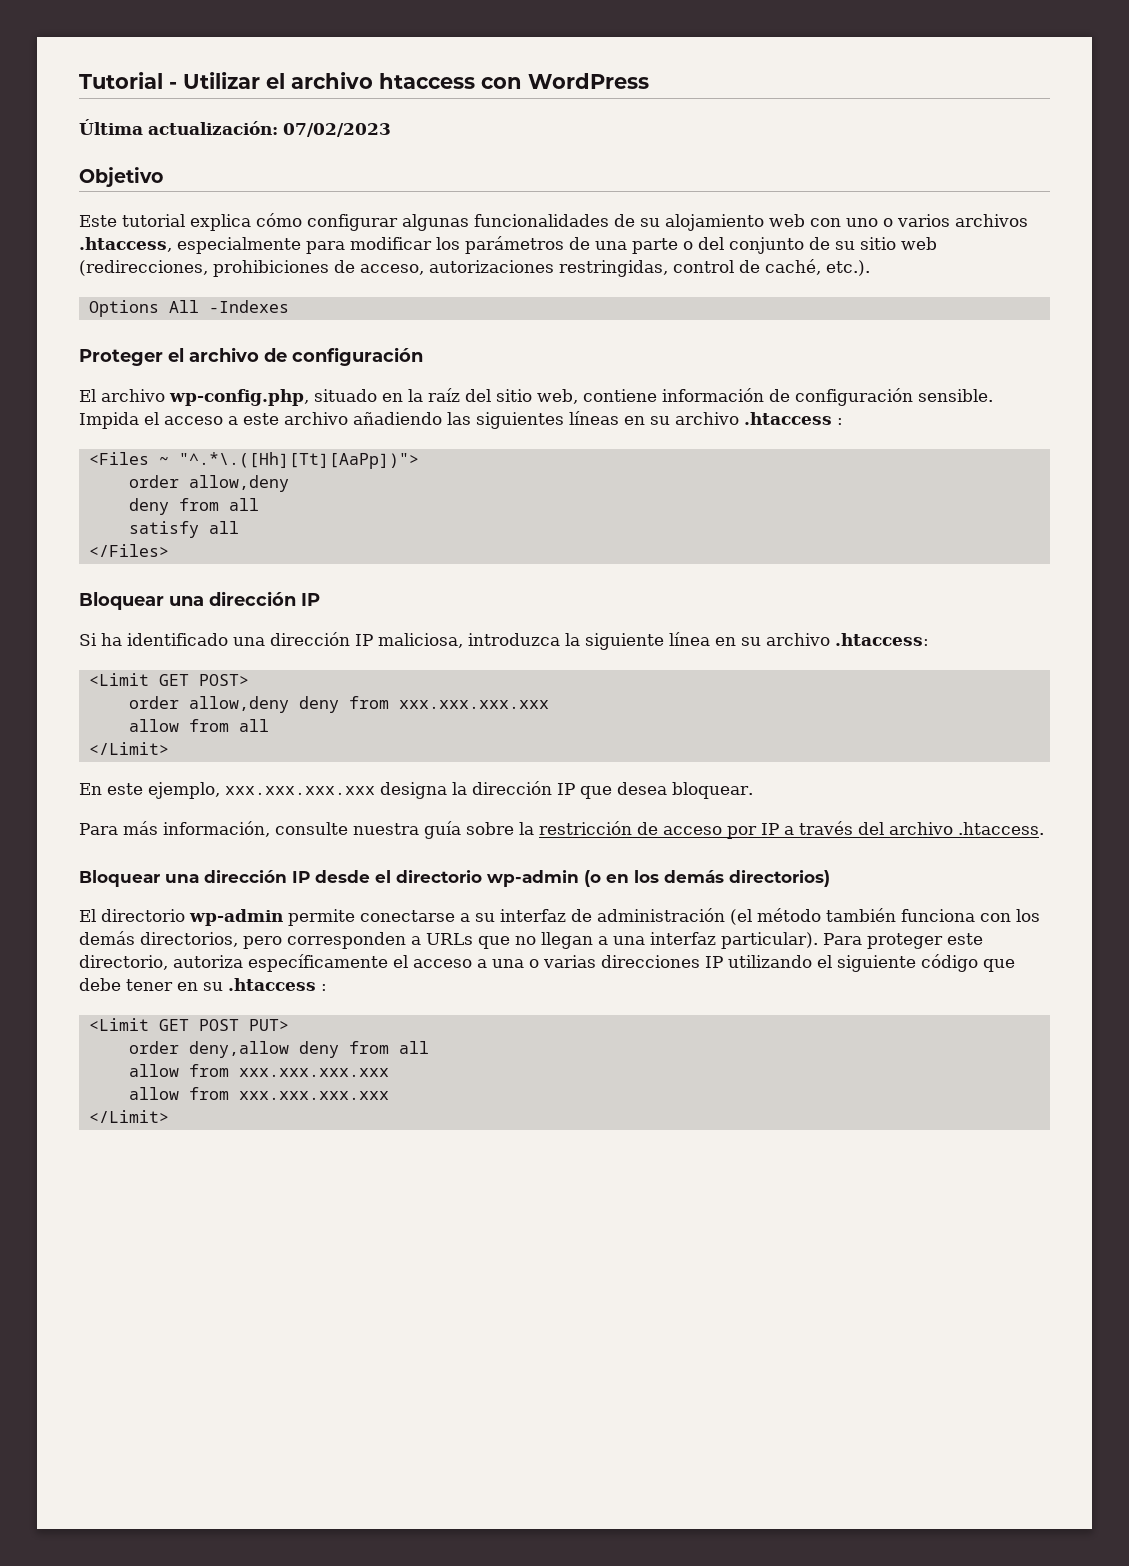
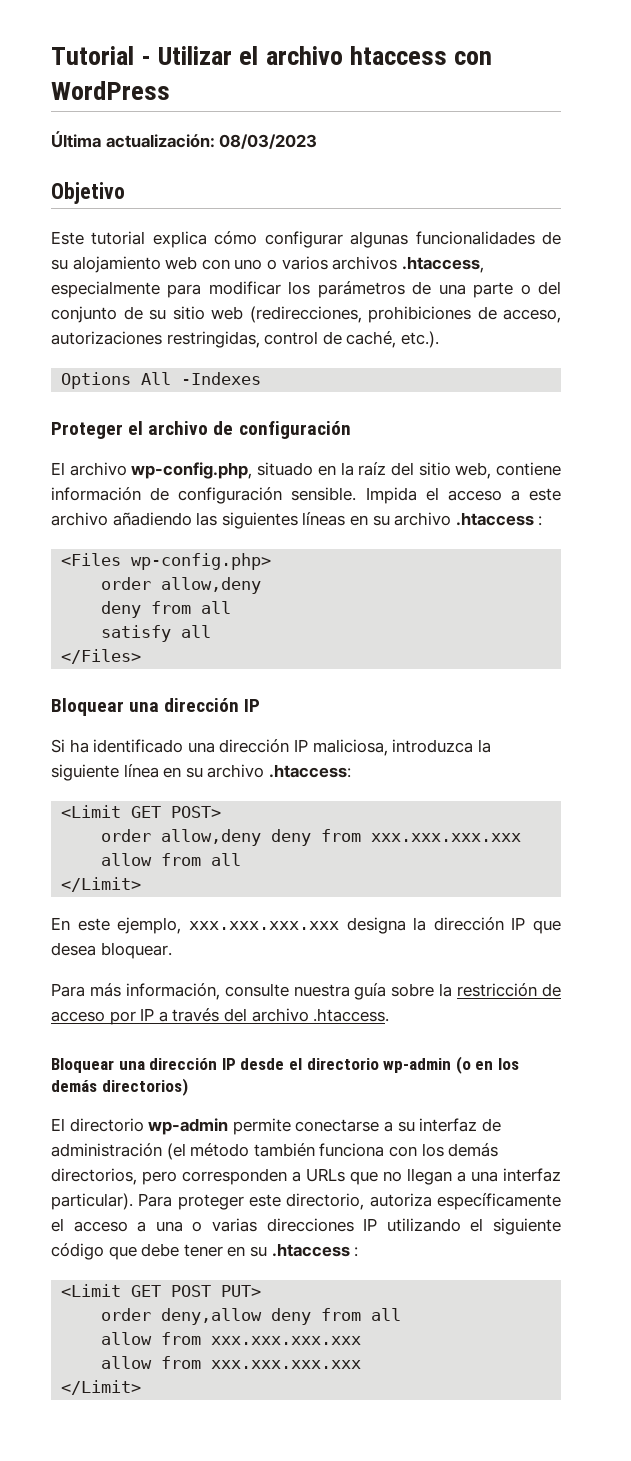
- Última actualización: 07/02/2023
+ Última actualización: 08/03/2023
- <Files ~ "^.*\.([Hh][Tt][AaPp])">
+ <Files wp-config.php>

